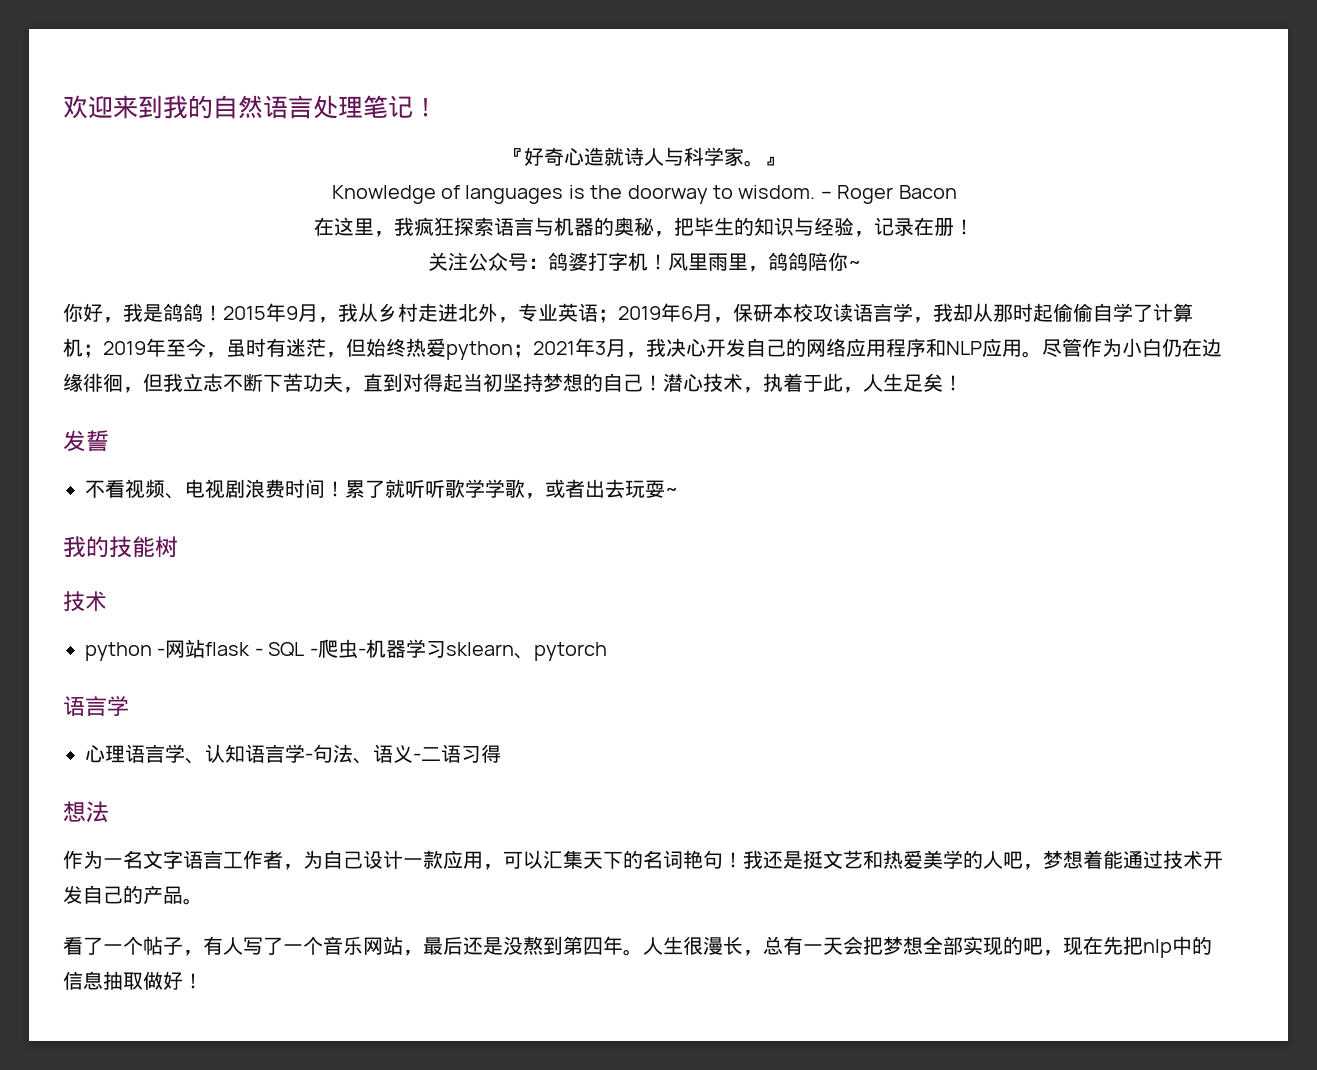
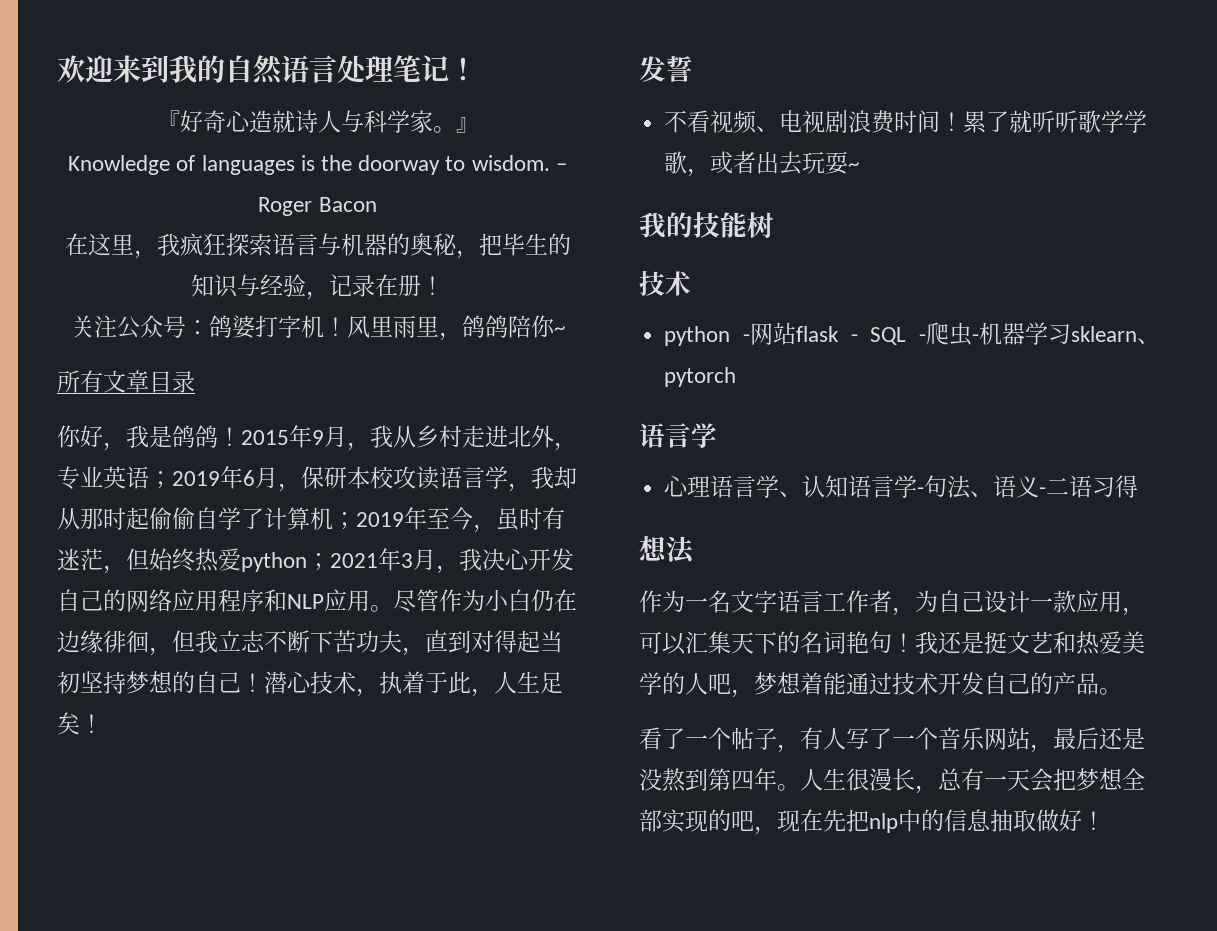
+ 所有文章目录

